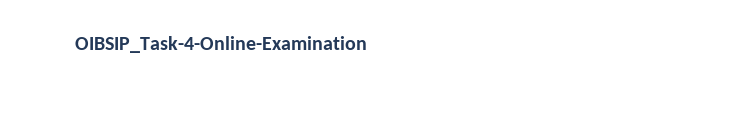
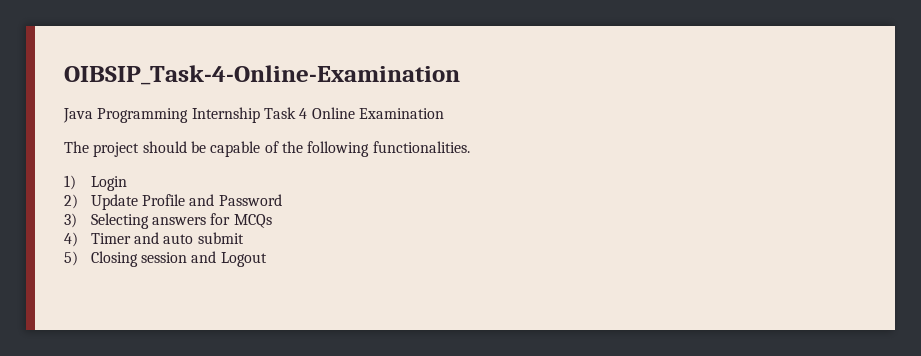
+ Java Programming Internship Task 4 Online Examination
+ The project should be capable of the following functionalities.
+ 1) Login
+ 2) Update Profile and Password
+ 3) Selecting answers for MCQs
+ 4) Timer and auto submit
+ 5) Closing session and Logout

